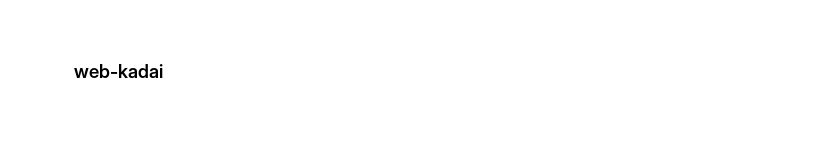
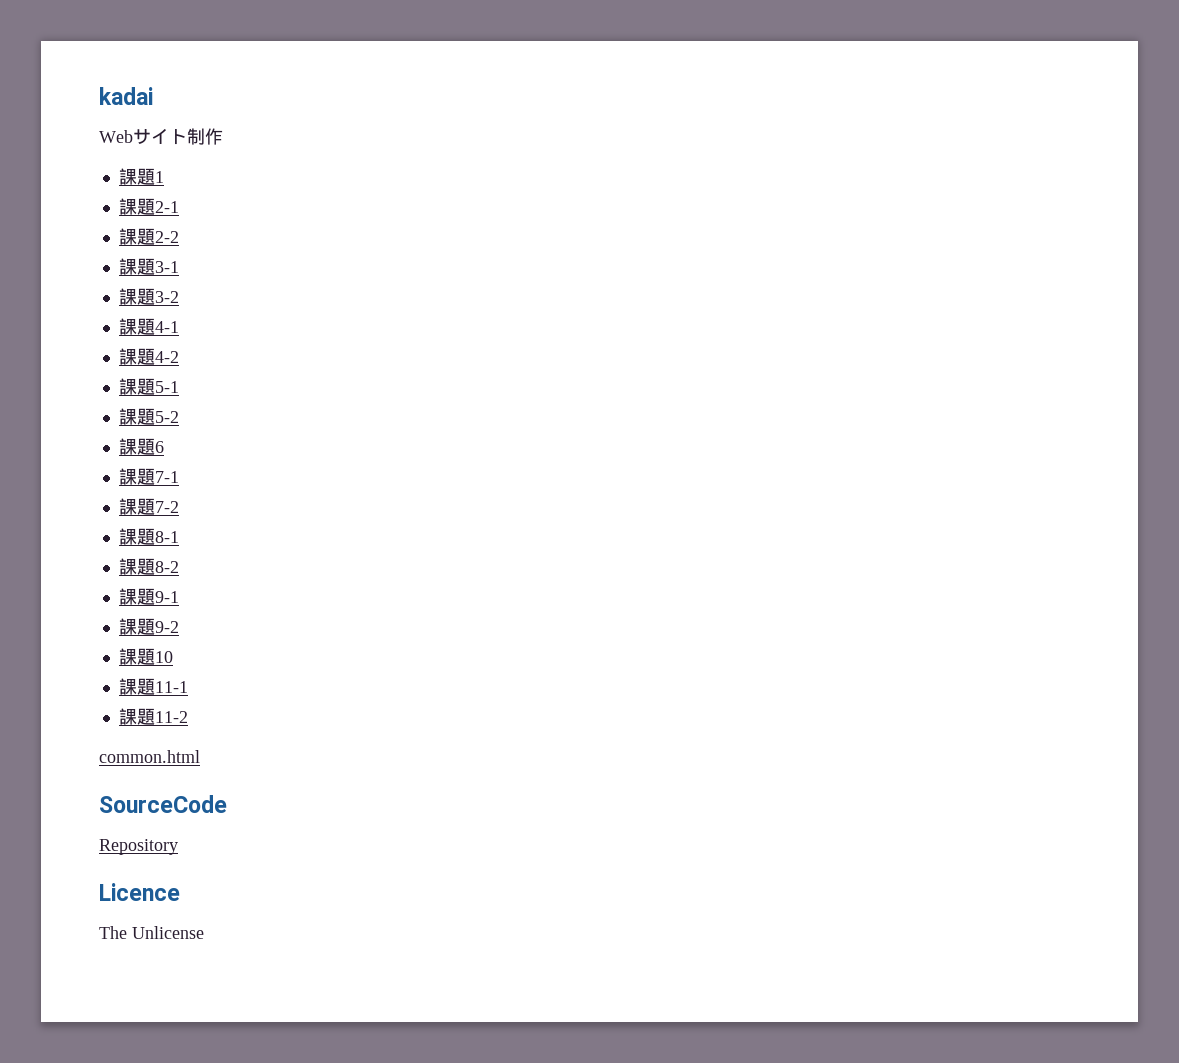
- web-kadai
+ kadai
+ Webサイト制作
+ 課題1
+ 課題2-1
+ 課題2-2
+ 課題3-1
+ 課題3-2
+ 課題4-1
+ 課題4-2
+ 課題5-1
+ 課題5-2
+ 課題6
+ 課題7-1
+ 課題7-2
+ 課題8-1
+ 課題8-2
+ 課題9-1
+ 課題9-2
+ 課題10
+ 課題11-1
+ 課題11-2
+ common.html
+ SourceCode
+ Repository
+ Licence
+ The Unlicense

